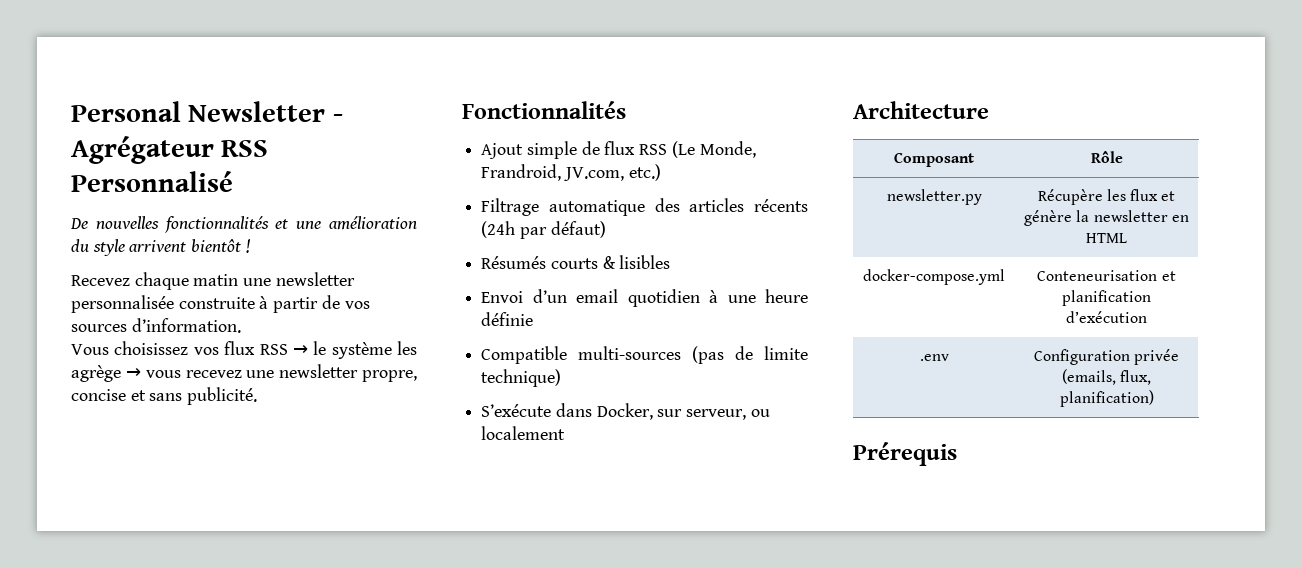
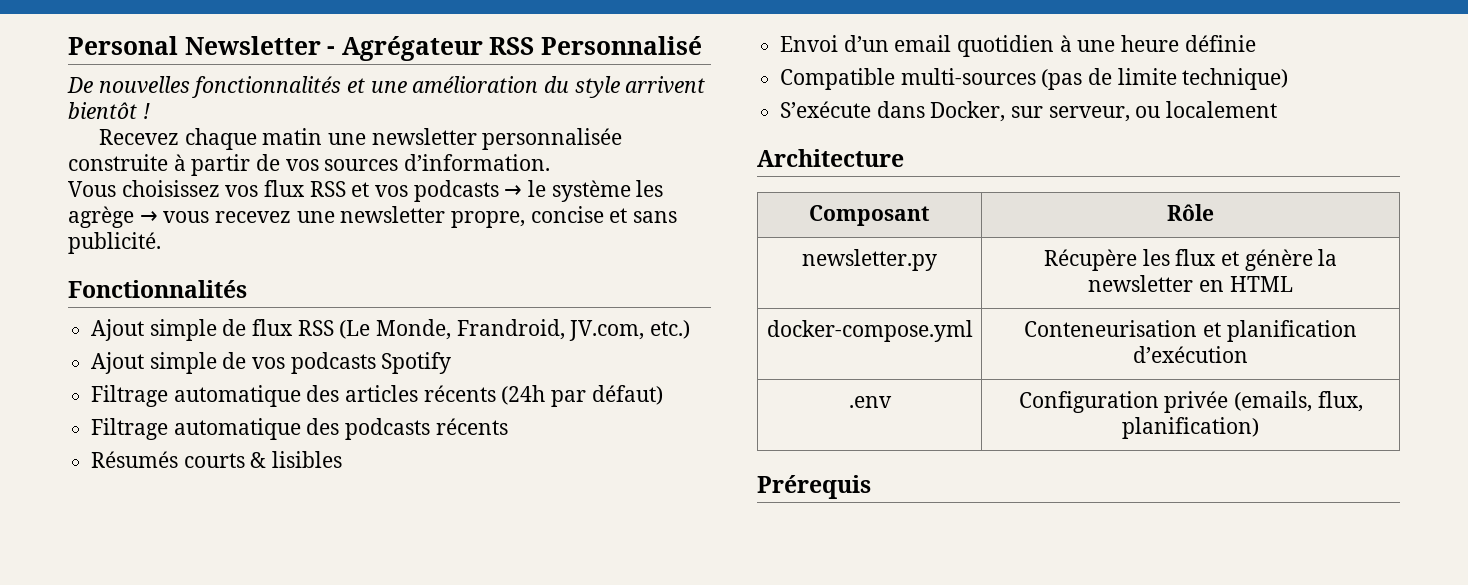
- Vous choisissez vos flux RSS → le système les agrège → vous recevez une newsletter propre, concise et sans publicité.
+ Vous choisissez vos flux RSS et vos podcasts → le système les agrège → vous recevez une newsletter propre, concise et sans publicité.
+ Ajout simple de vos podcasts Spotify
+ Filtrage automatique des podcasts récents

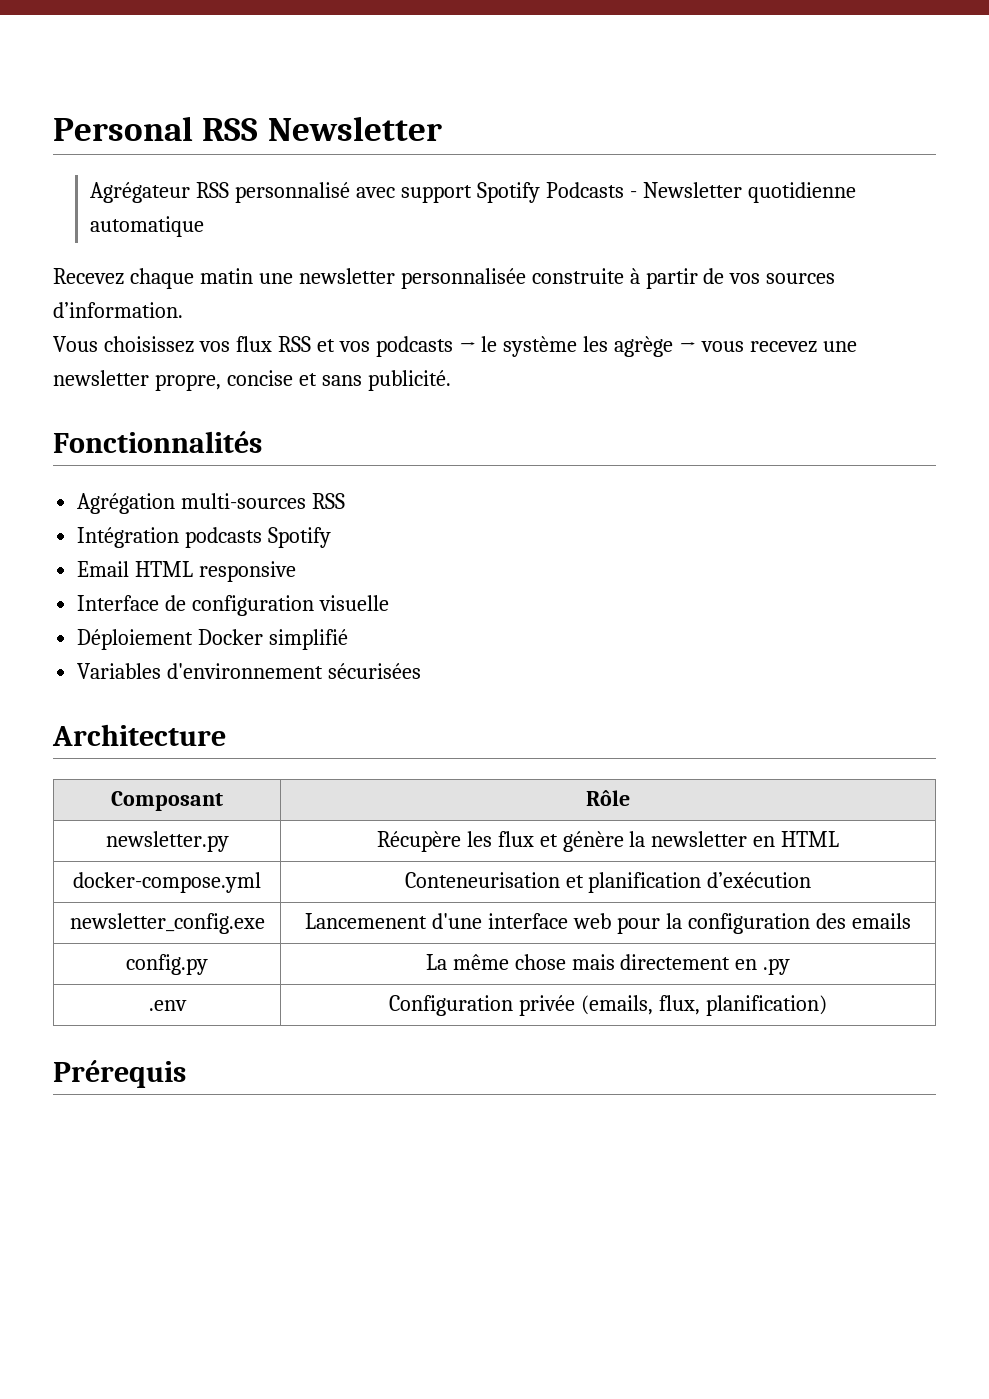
- Personal Newsletter - Agrégateur RSS Personnalisé
- De nouvelles fonctionnalités et une amélioration du style arrivent bientôt !
+ Personal RSS Newsletter
+ Agrégateur RSS personnalisé avec support Spotify Podcasts - Newsletter quotidienne automatique
- Ajout simple de flux RSS (Le Monde, Frandroid, JV.com, etc.)
- Ajout simple de vos podcasts Spotify
- Filtrage automatique des articles récents (24h par défaut)
- Filtrage automatique des podcasts récents
- Résumés courts & lisibles
- Envoi d’un email quotidien à une heure définie
- Compatible multi-sources (pas de limite technique)
- S’exécute dans Docker, sur serveur, ou localement
+ Agrégation multi-sources RSS
+ Intégration podcasts Spotify
+ Email HTML responsive
+ Interface de configuration visuelle
+ Déploiement Docker simplifié
+ Variables d'environnement sécurisées
+ newsletter_config.exe | Lancemenent d'une interface web pour la configuration des emails
+ config.py | La même chose mais directement en .py

